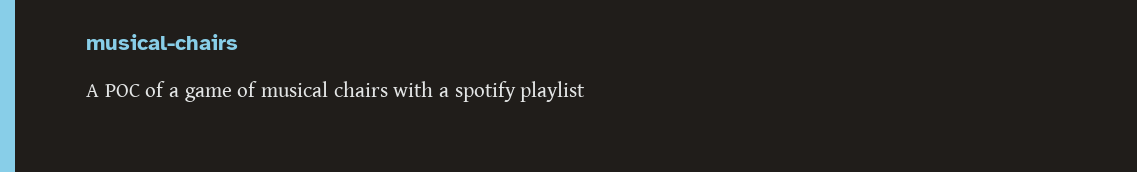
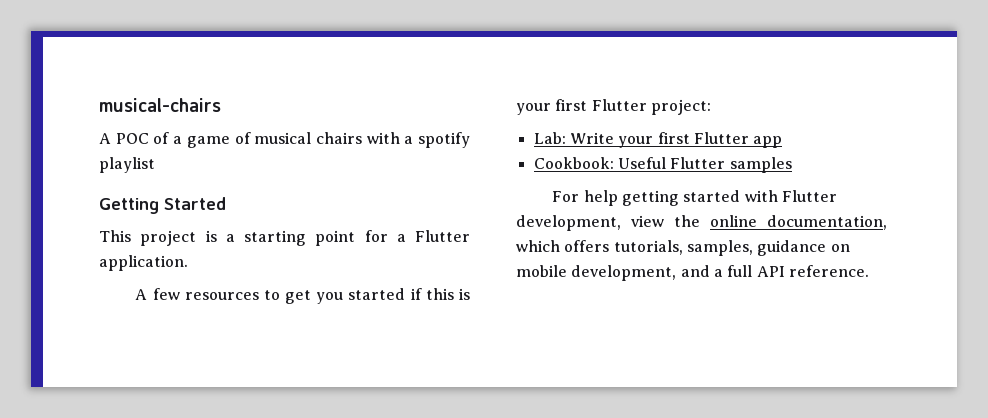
+ Getting Started
+ This project is a starting point for a Flutter application.
+ A few resources to get you started if this is your first Flutter project:
+ Lab: Write your first Flutter app
+ Cookbook: Useful Flutter samples
+ For help getting started with Flutter development, view the online documentation, which offers tutorials, samples, guidance on mobile development, and a full API reference.

